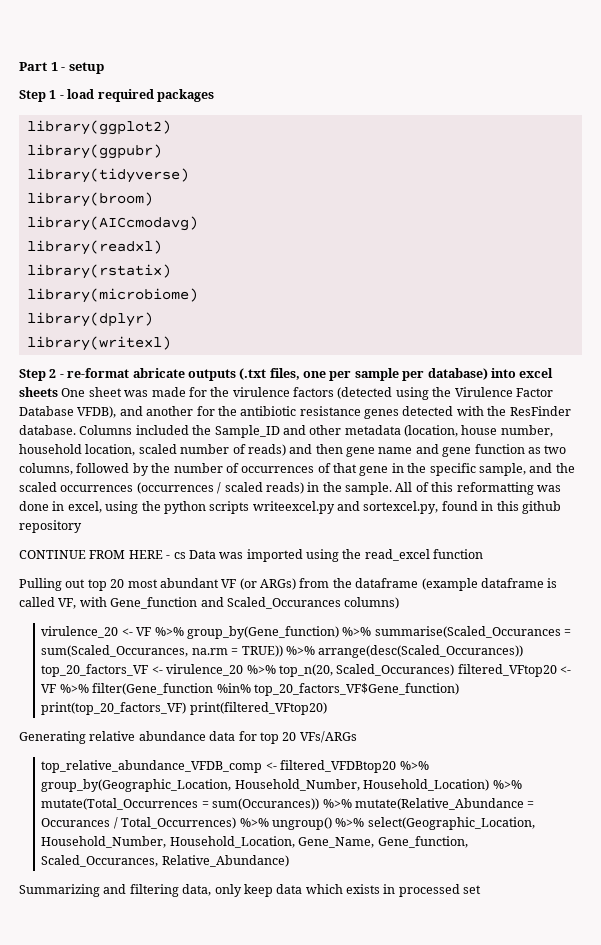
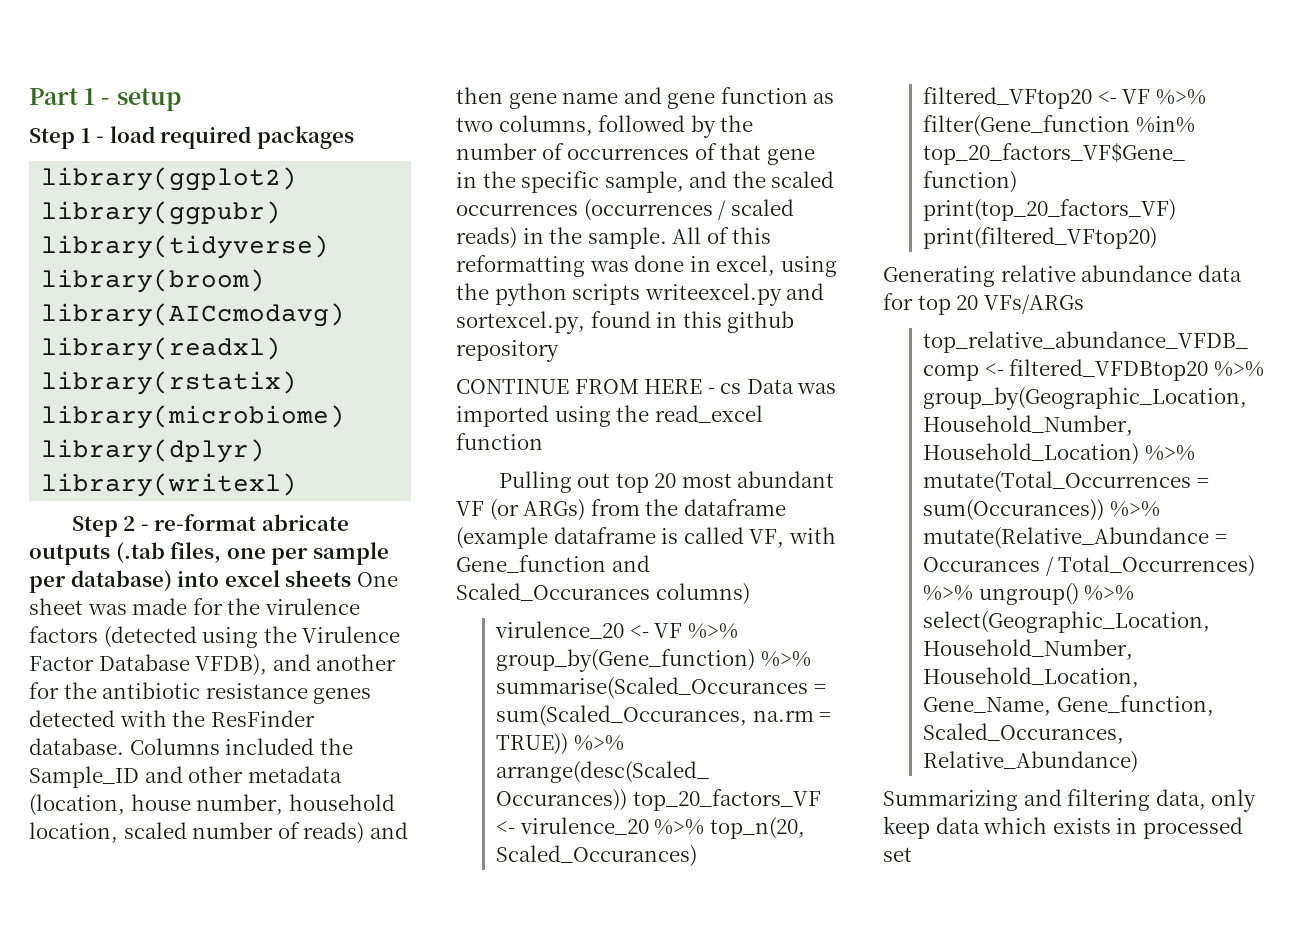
- Step 2 - re-format abricate outputs (.txt files, one per sample per database) into excel sheets One sheet was made for the virulence factors (detected using the Virulence Factor Database VFDB), and another for the antibiotic resistance genes detected with the ResFinder database.
+ Step 2 - re-format abricate outputs (.tab files, one per sample per database) into excel sheets One sheet was made for the virulence factors (detected using the Virulence Factor Database VFDB), and another for the antibiotic resistance genes detected with the ResFinder database.

